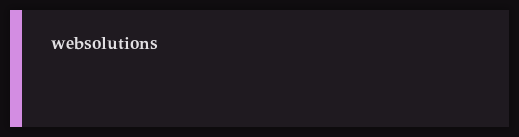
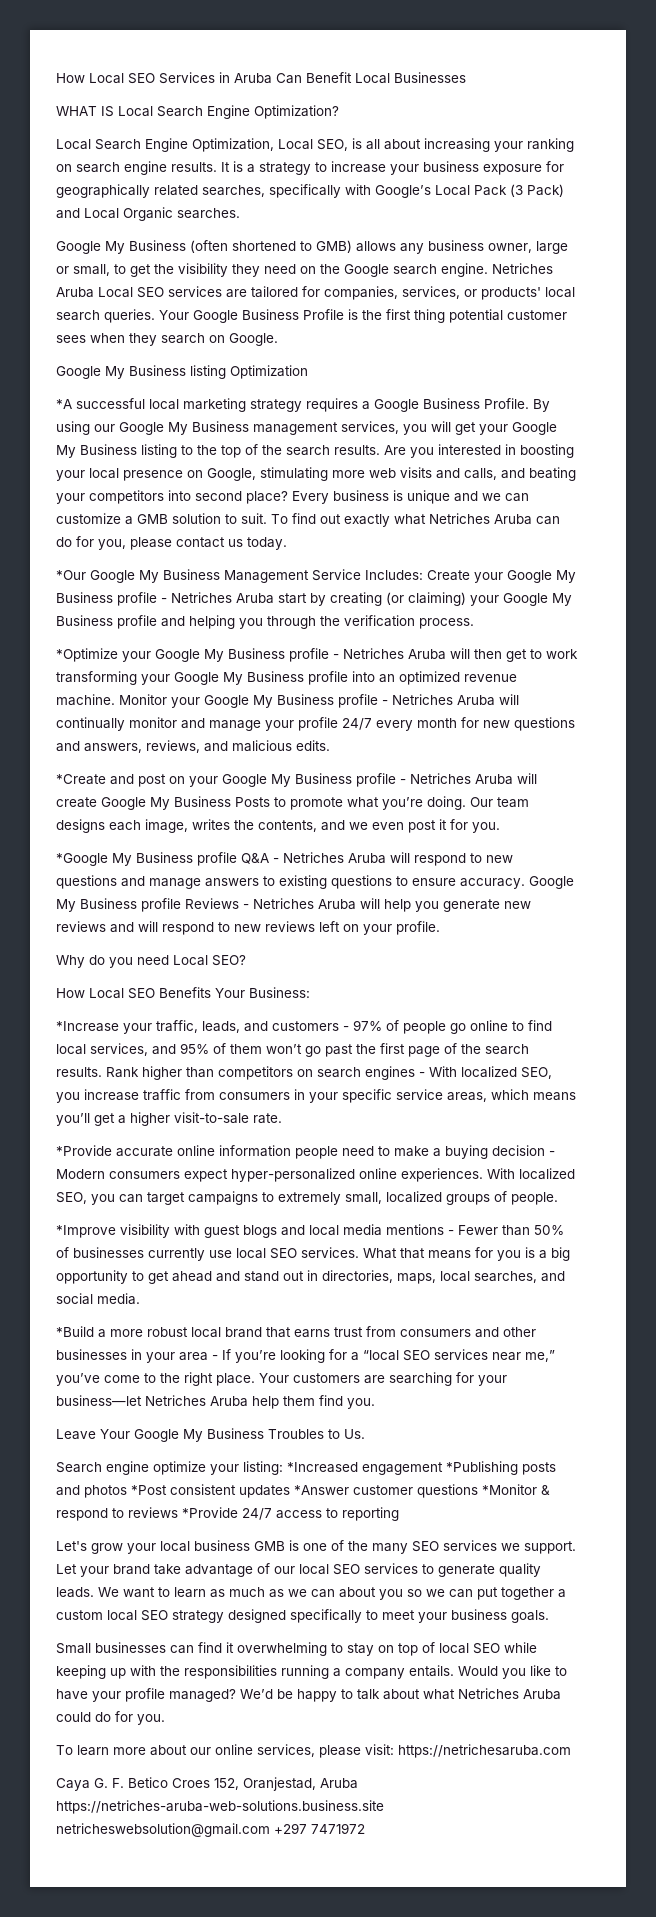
- websolutions
+ How Local SEO Services in Aruba Can Benefit Local Businesses
+ WHAT IS Local Search Engine Optimization?
+ Local Search Engine Optimization, Local SEO, is all about increasing your ranking on search engine results. It is a strategy to increase your business exposure for geographically related searches, specifically with Google’s Local Pack (3 Pack) and Local Organic searches.
+ Google My Business (often shortened to GMB) allows any business owner, large or small, to get the visibility they need on the Google search engine. Netriches Aruba Local SEO services are tailored for companies, services, or products' local search queries. Your Google Business Profile is the first thing potential customer sees when they search on Google.
+ Google My Business listing Optimization
+ *A successful local marketing strategy requires a Google Business Profile. By using our Google My Business management services, you will get your Google My Business listing to the top of the search results. Are you interested in boosting your local presence on Google, stimulating more web visits and calls, and beating your competitors into second place? Every business is unique and we can customize a GMB solution to suit. To find out exactly what Netriches Aruba can do for you, please contact us today.
+ *Our Google My Business Management Service Includes: Create your Google My Business profile - Netriches Aruba start by creating (or claiming) your Google My Business profile and helping you through the verification process.
+ *Optimize your Google My Business profile - Netriches Aruba will then get to work transforming your Google My Business profile into an optimized revenue machine. Monitor your Google My Business profile - Netriches Aruba will continually monitor and manage your profile 24/7 every month for new questions and answers, reviews, and malicious edits.
+ *Create and post on your Google My Business profile - Netriches Aruba will create Google My Business Posts to promote what you’re doing. Our team designs each image, writes the contents, and we even post it for you.
+ *Google My Business profile Q&A - Netriches Aruba will respond to new questions and manage answers to existing questions to ensure accuracy. Google My Business profile Reviews - Netriches Aruba will help you generate new reviews and will respond to new reviews left on your profile.
+ Why do you need Local SEO?
+ How Local SEO Benefits Your Business:
+ *Increase your traffic, leads, and customers - 97% of people go online to find local services, and 95% of them won’t go past the first page of the search results. Rank higher than competitors on search engines - With localized SEO, you increase traffic from consumers in your specific service areas, which means you’ll get a higher visit-to-sale rate.
+ *Provide accurate online information people need to make a buying decision - Modern consumers expect hyper-personalized online experiences. With localized SEO, you can target campaigns to extremely small, localized groups of people.
+ *Improve visibility with guest blogs and local media mentions - Fewer than 50% of businesses currently use local SEO services. What that means for you is a big opportunity to get ahead and stand out in directories, maps, local searches, and social media.
+ *Build a more robust local brand that earns trust from consumers and other businesses in your area - If you’re looking for a “local SEO services near me,” you’ve come to the right place. Your customers are searching for your business—let Netriches Aruba help them find you.
+ Leave Your Google My Business Troubles to Us.
+ Search engine optimize your listing: *Increased engagement *Publishing posts and photos *Post consistent updates *Answer customer questions *Monitor & respond to reviews *Provide 24/7 access to reporting
+ Let's grow your local business GMB is one of the many SEO services we support. Let your brand take advantage of our local SEO services to generate quality leads. We want to learn as much as we can about you so we can put together a custom local SEO strategy designed specifically to meet your business goals.
+ Small businesses can find it overwhelming to stay on top of local SEO while keeping up with the responsibilities running a company entails. Would you like to have your profile managed? We’d be happy to talk about what Netriches Aruba could do for you.
+ To learn more about our online services, please visit: https://netrichesaruba.com
+ Caya G. F. Betico Croes 152, Oranjestad, Aruba https://netriches-aruba-web-solutions.business.site netricheswebsolution@gmail.com +297 7471972

